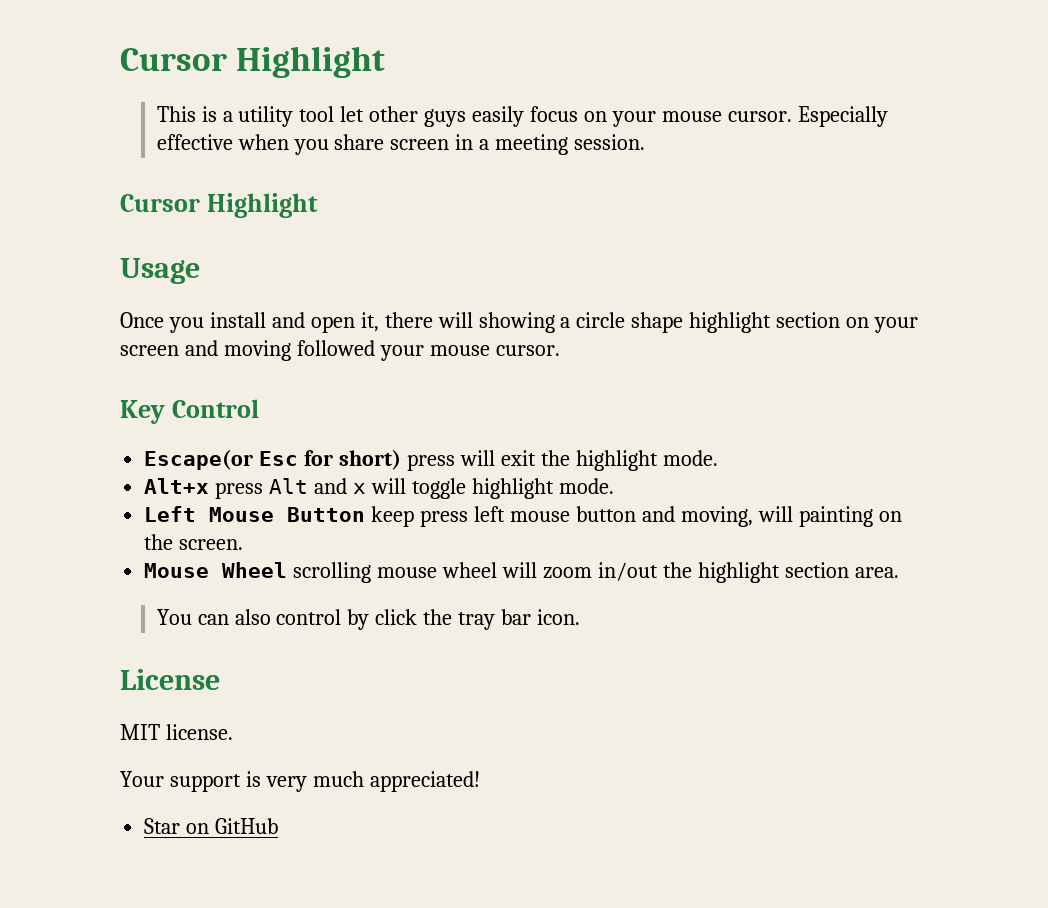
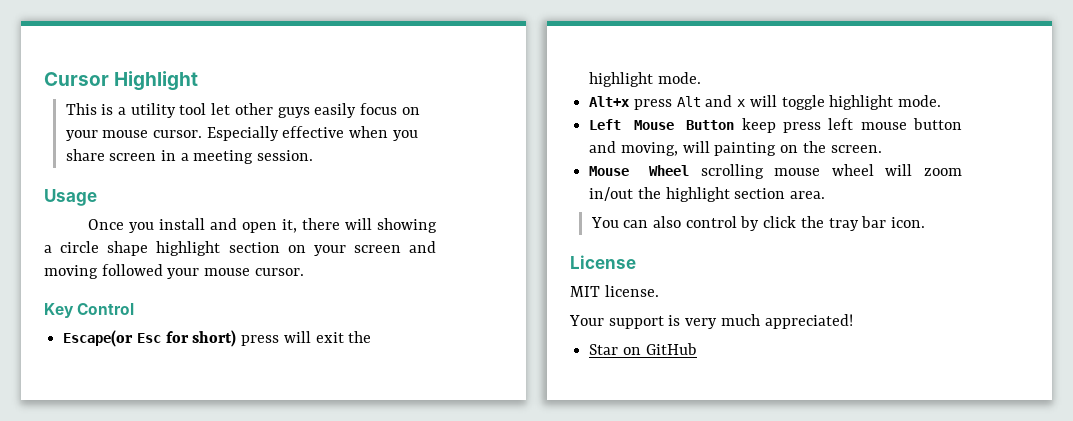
  Especially effective when you share screen in a meeting session.
- Cursor Highlight

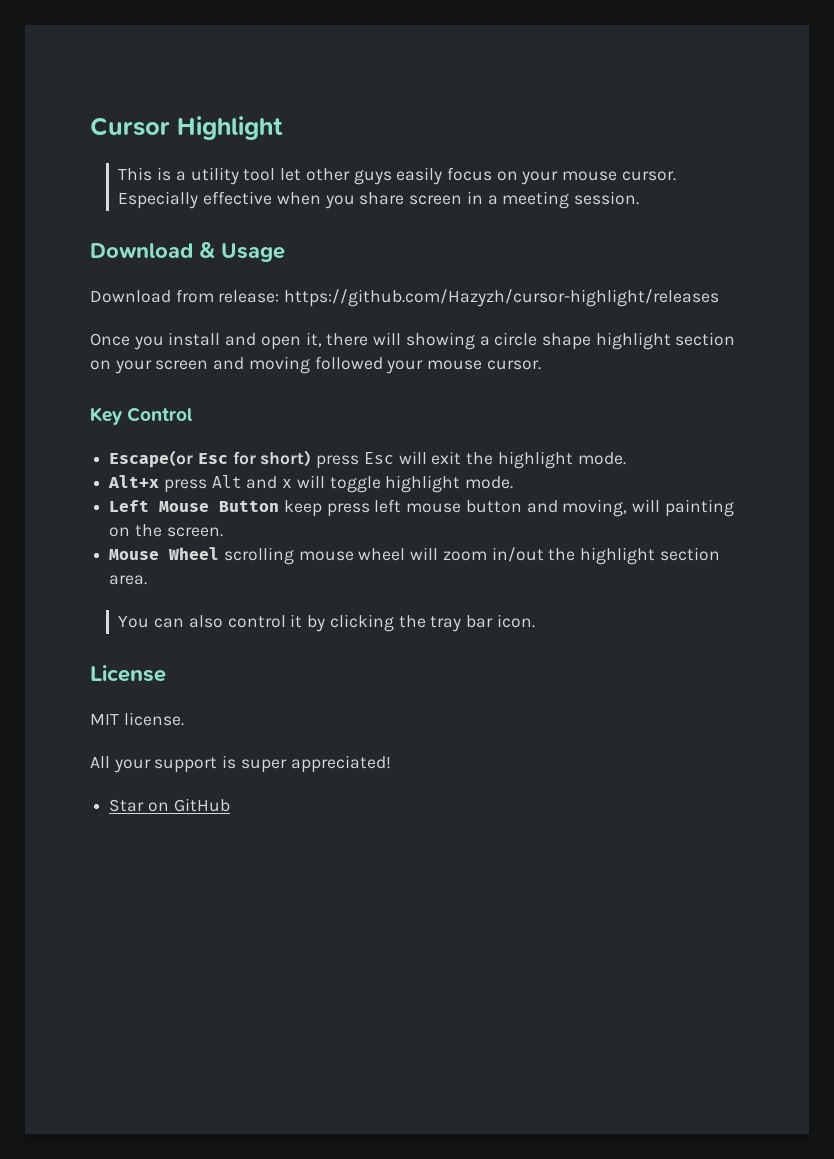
- Usage
+ Download & Usage
+ Download from release: https://github.com/Hazyzh/cursor-highlight/releases
- Escape(or Esc for short) press will exit the highlight mode.
+ Escape(or Esc for short) press Esc will exit the highlight mode.
- You can also control by click the tray bar icon.
+ You can also control it by clicking the tray bar icon.
- Your support is very much appreciated!
+ All your support is super appreciated!

